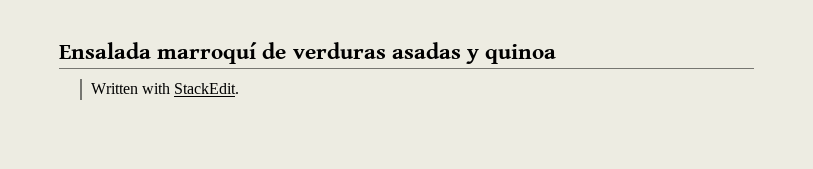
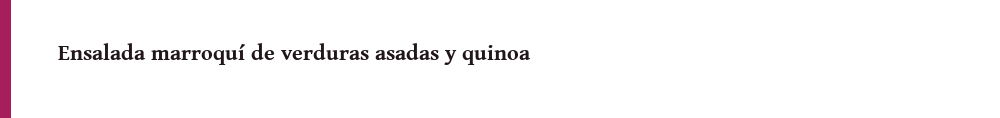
- Written with StackEdit.

